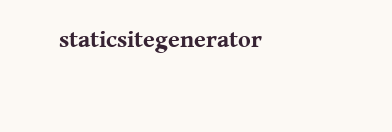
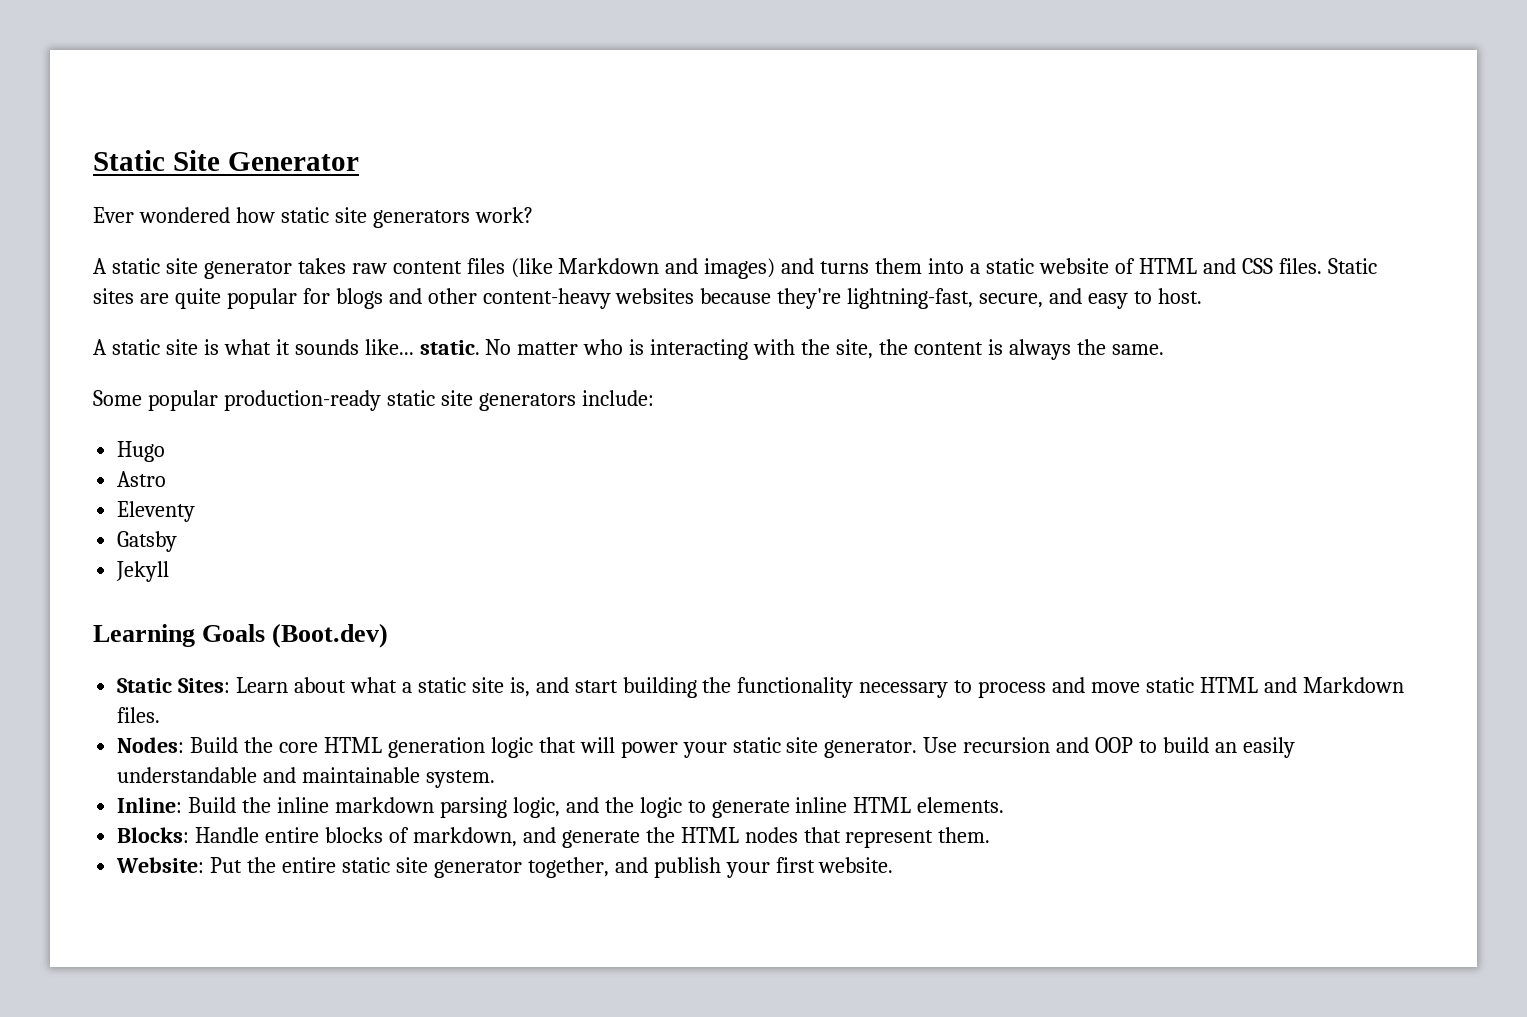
- staticsitegenerator
+ Static Site Generator
+ Ever wondered how static site generators work?
+ A static site generator takes raw content files (like Markdown and images) and turns them into a static website of HTML and CSS files. Static sites are quite popular for blogs and other content-heavy websites because they're lightning-fast, secure, and easy to host.
+ A static site is what it sounds like... static. No matter who is interacting with the site, the content is always the same.
+ Some popular production-ready static site generators include:
+ Hugo
+ Astro
+ Eleventy
+ Gatsby
+ Jekyll
+ Learning Goals (Boot.dev)
+ Static Sites: Learn about what a static site is, and start building the functionality necessary to process and move static HTML and Markdown files.
+ Nodes: Build the core HTML generation logic that will power your static site generator. Use recursion and OOP to build an easily understandable and maintainable system.
+ Inline: Build the inline markdown parsing logic, and the logic to generate inline HTML elements.
+ Blocks: Handle entire blocks of markdown, and generate the HTML nodes that represent them.
+ Website: Put the entire static site generator together, and publish your first website.

